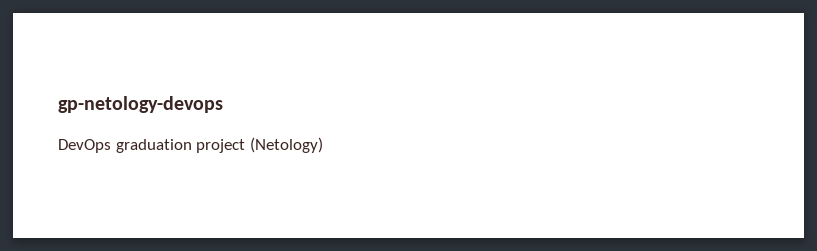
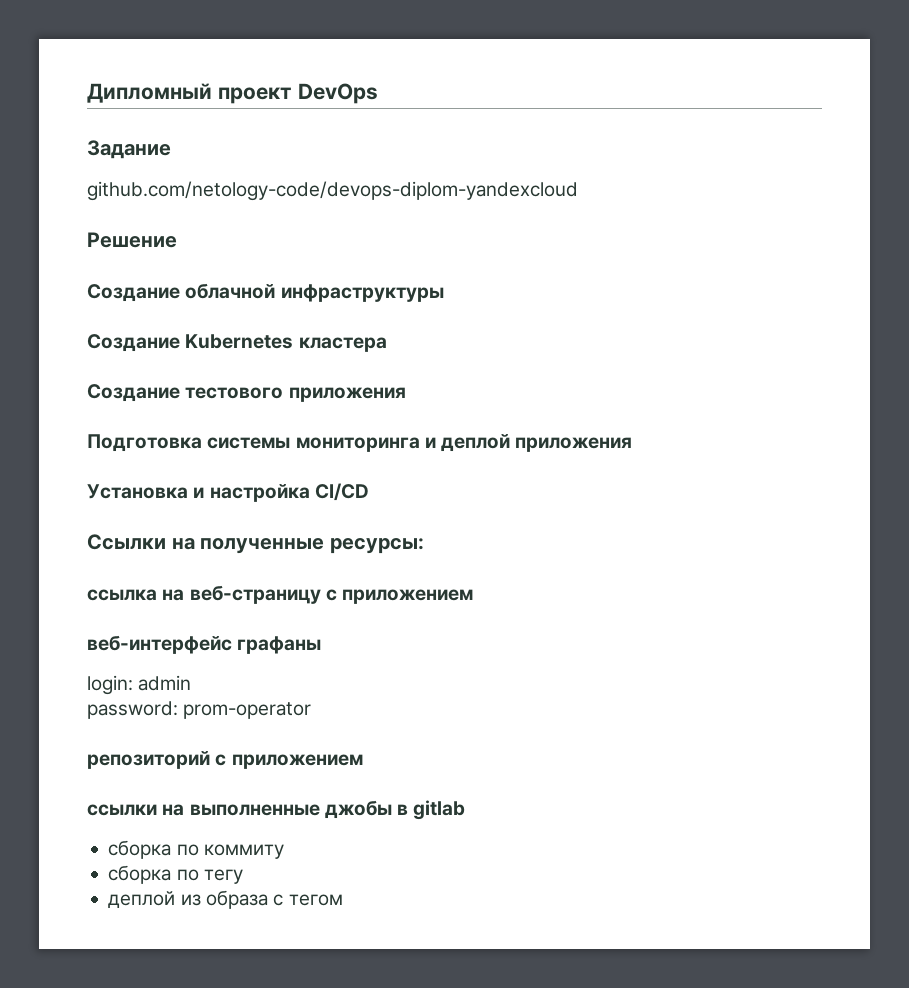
- gp-netology-devops
- DevOps graduation project (Netology)
+ Дипломный проект DevOps
+ Задание
+ github.com/netology-code/devops-diplom-yandexcloud
+ Решение
+ Создание облачной инфраструктуры
+ Создание Kubernetes кластера
+ Создание тестового приложения
+ Подготовка системы мониторинга и деплой приложения
+ Установка и настройка CI/CD
+ Ссылки на полученные ресурсы:
+ ссылка на веб-страницу с приложением
+ веб-интерфейс графаны
+ login: admin
+ password: prom-operator
+ репозиторий с приложением
+ ссылки на выполненные джобы в gitlab
+ сборка по коммиту
+ сборка по тегу
+ деплой из образа с тегом

